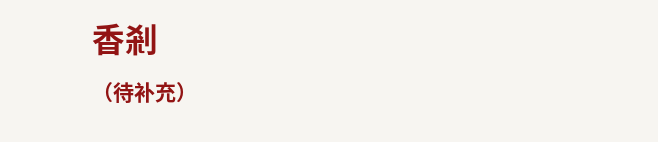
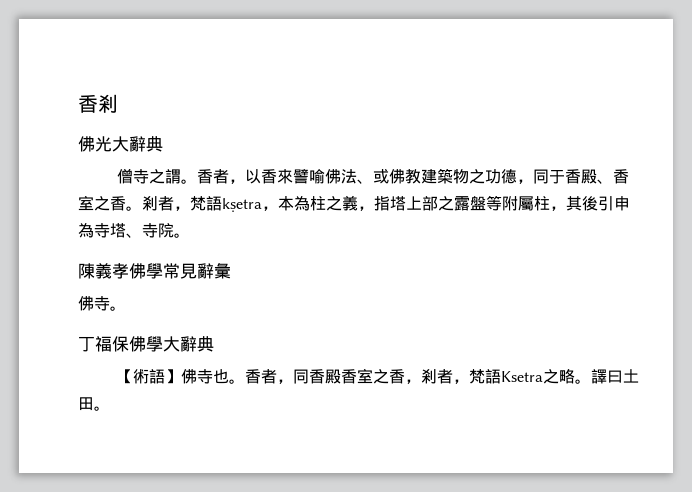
- （待补充）
+ 佛光大辭典
+ 僧寺之謂。香者，以香來譬喻佛法、或佛教建築物之功德，同于香殿、香室之香。剎者，梵語kṣetra，本為柱之義，指塔上部之露盤等附屬柱，其後引申為寺塔、寺院。
+ 陳義孝佛學常見辭彙
+ 佛寺。
+ 丁福保佛學大辭典
+ 【術語】佛寺也。香者，同香殿香室之香，剎者，梵語Ksetra之略。譯曰土田。

